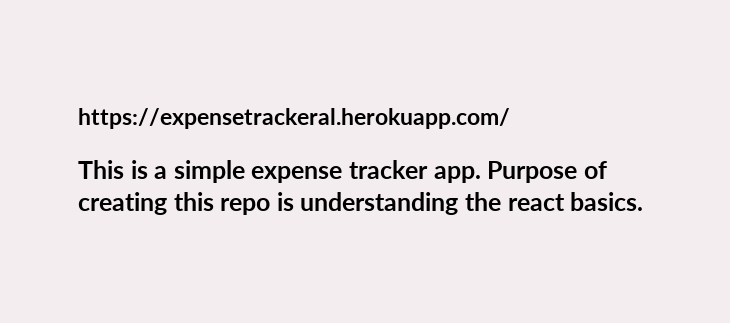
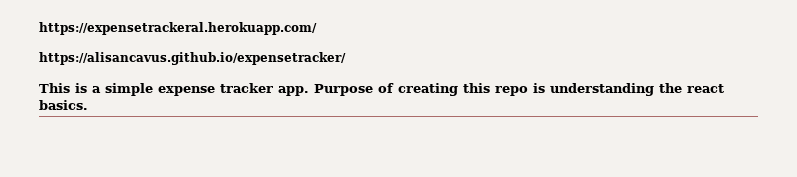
+ https://alisancavus.github.io/expensetracker/

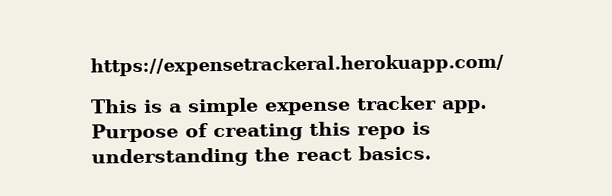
- https://alisancavus.github.io/expensetracker/

